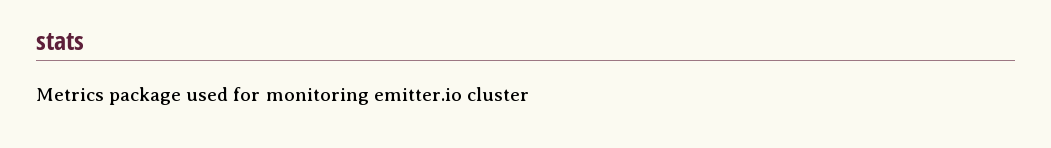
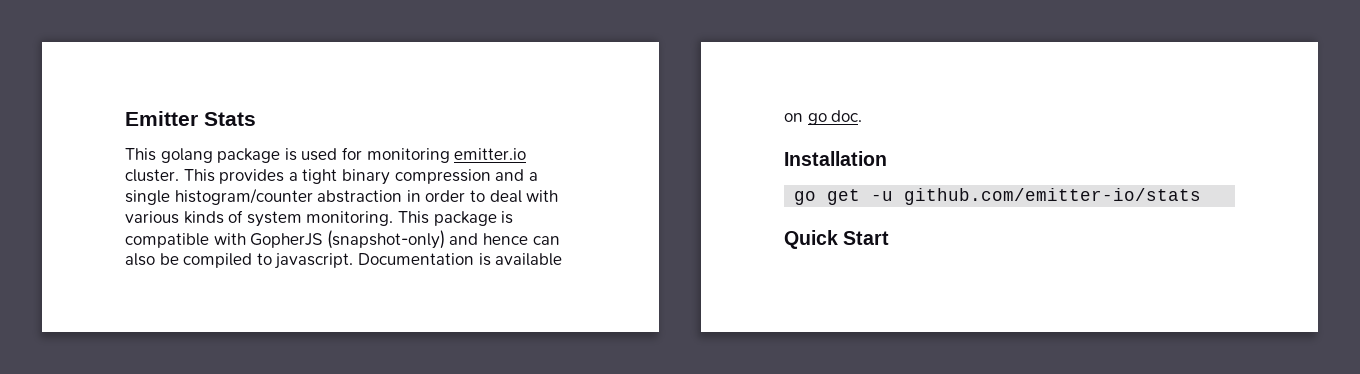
- stats
- Metrics package used for monitoring emitter.io cluster
+ Emitter Stats
+ This golang package is used for monitoring emitter.io cluster. This provides a tight binary compression and a single histogram/counter abstraction in order to deal with various kinds of system monitoring. This package is compatible with GopherJS (snapshot-only) and hence can also be compiled to javascript. Documentation is available on go doc.
+ Installation
+ go get -u github.com/emitter-io/stats
+ Quick Start

